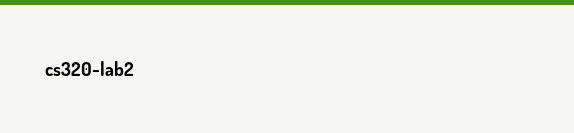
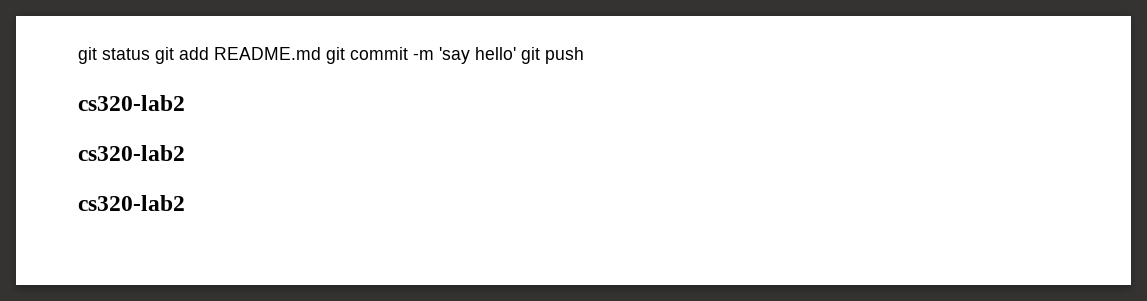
+ git status git add README.md git commit -m 'say hello' git push
+ cs320-lab2
+ cs320-lab2

